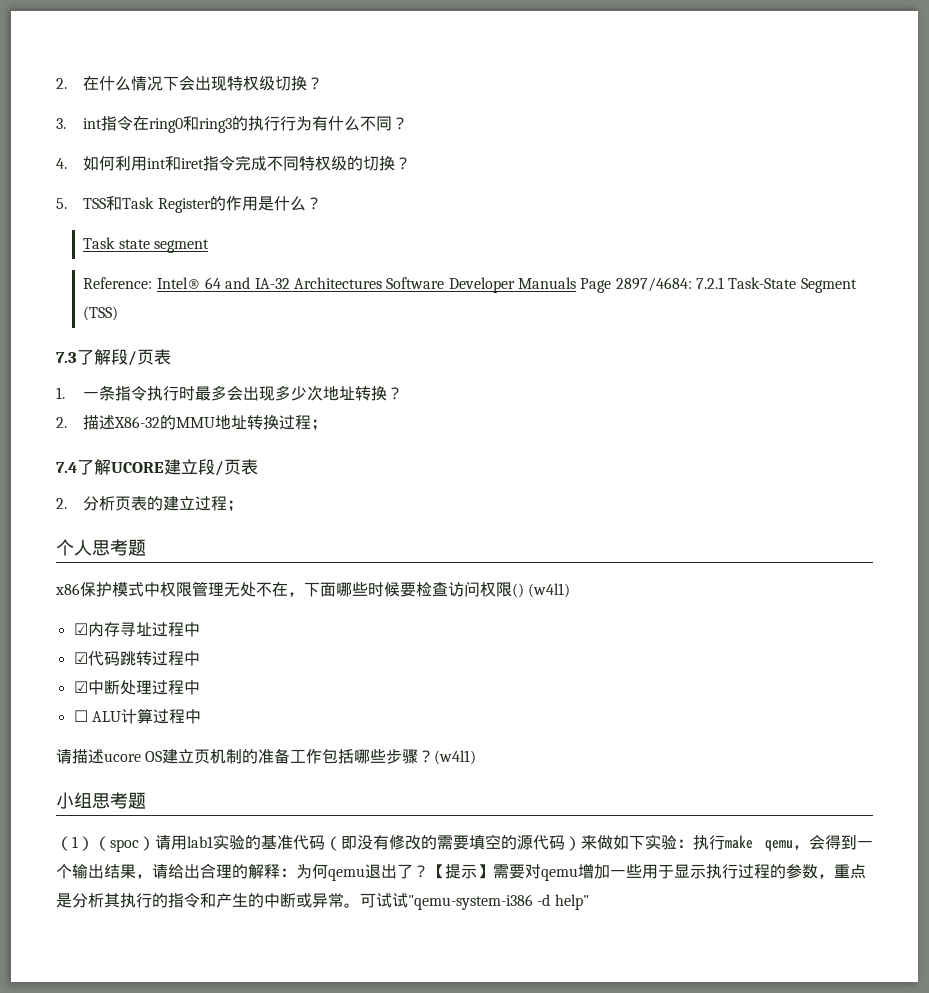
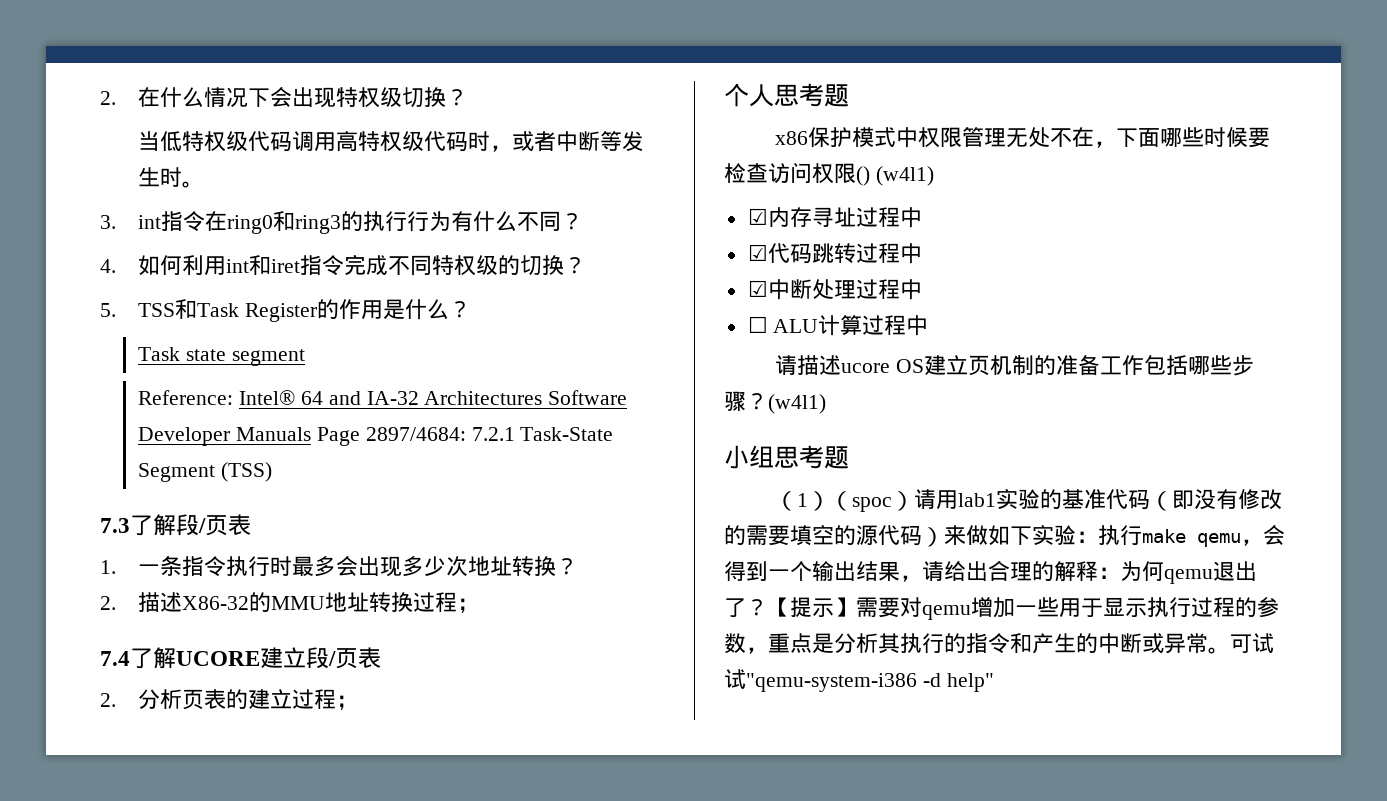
+ 当低特权级代码调用高特权级代码时，或者中断等发生时。

